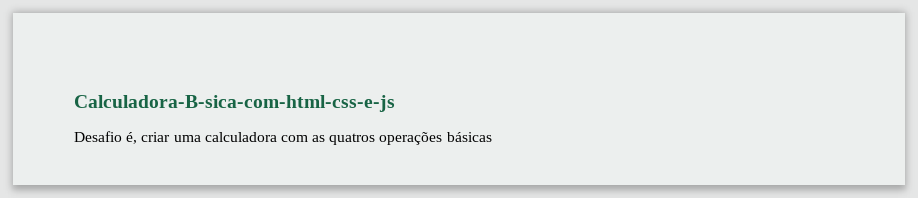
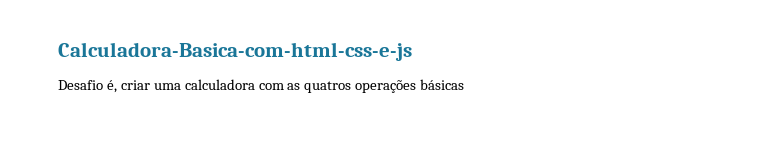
- Calculadora-B-sica-com-html-css-e-js
+ Calculadora-Basica-com-html-css-e-js

